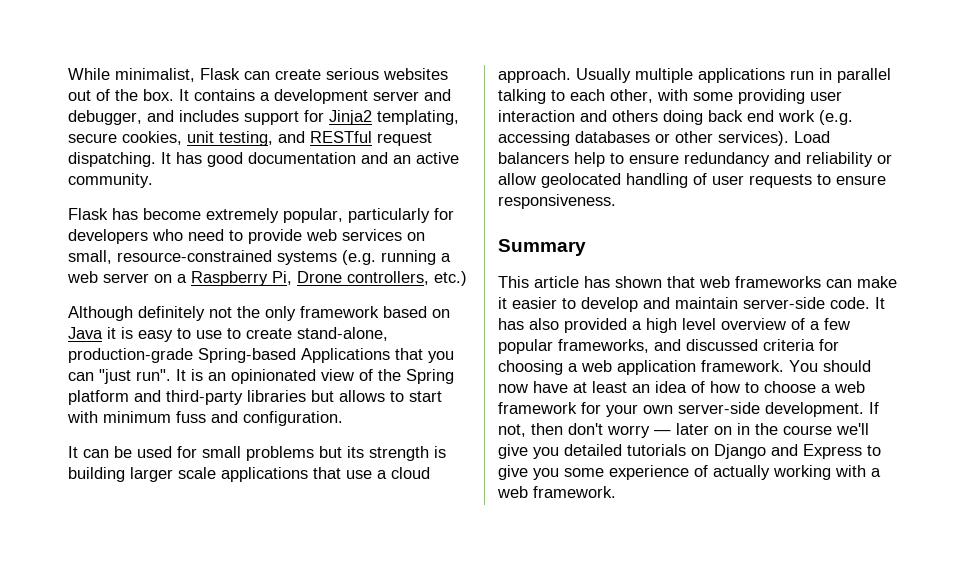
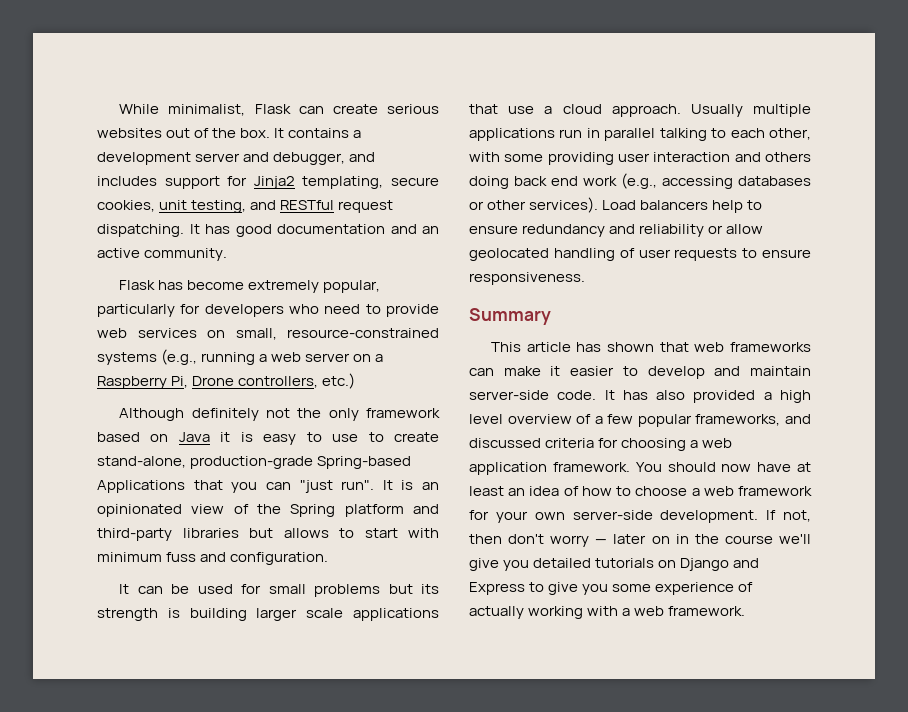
- Flask has become extremely popular, particularly for developers who need to provide web services on small, resource-constrained systems (e.g. running a web server on a Raspberry Pi, Drone controllers, etc.)
+ Flask has become extremely popular, particularly for developers who need to provide web services on small, resource-constrained systems (e.g., running a web server on a Raspberry Pi, Drone controllers, etc.)
- Usually multiple applications run in parallel talking to each other, with some providing user interaction and others doing back end work (e.g. accessing databases or other services).
+ Usually multiple applications run in parallel talking to each other, with some providing user interaction and others doing back end work (e.g., accessing databases or other services).

